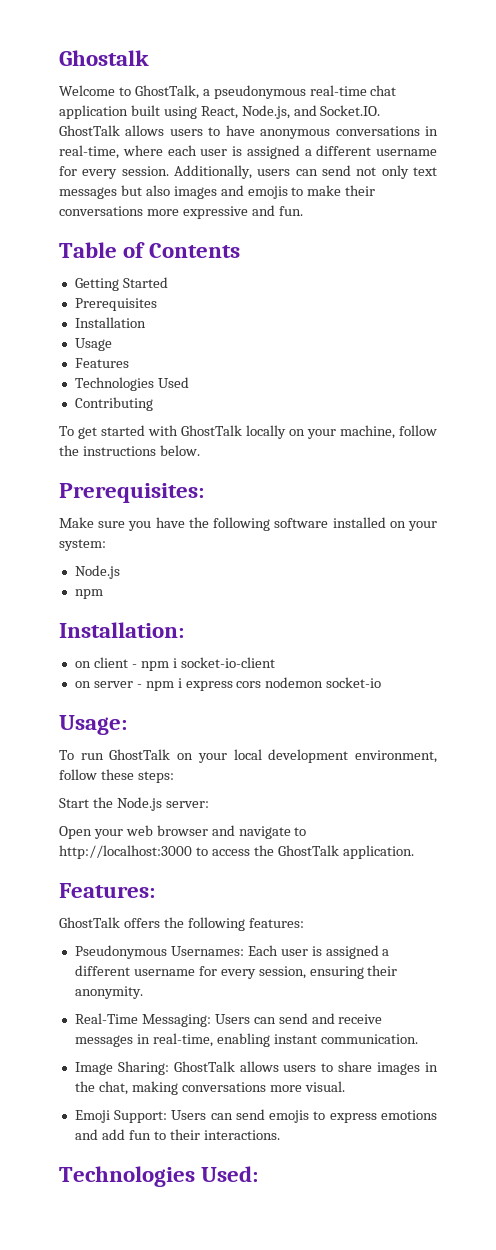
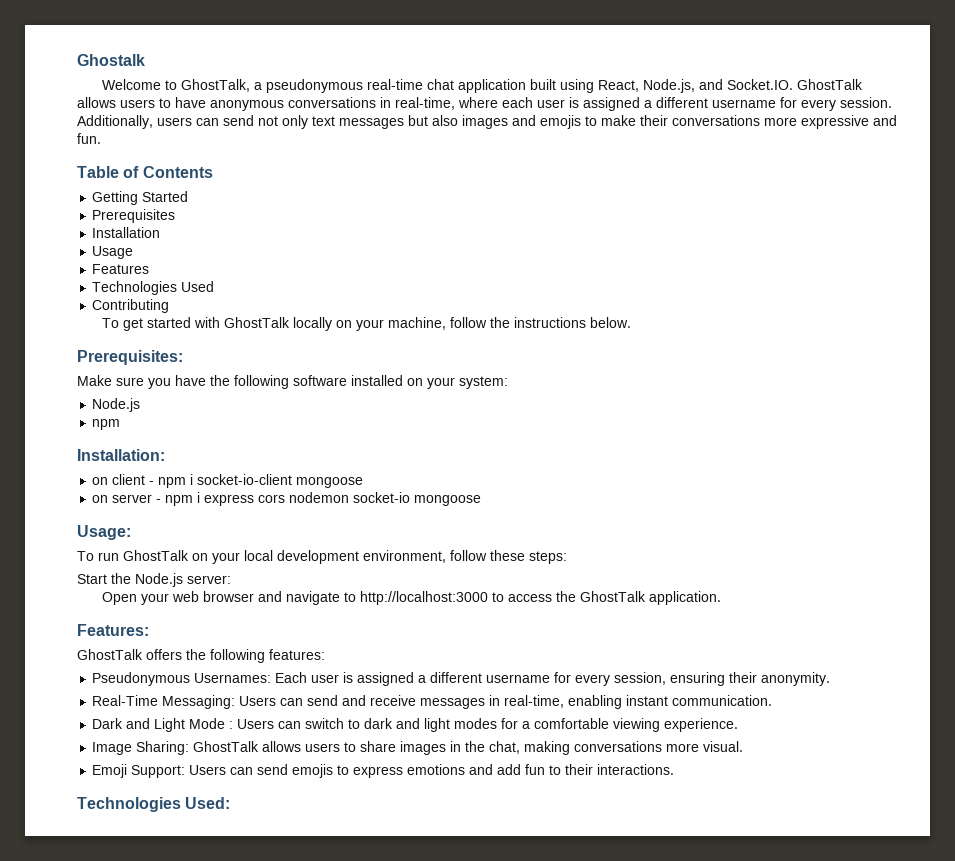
- on client - npm i socket-io-client
+ on client - npm i socket-io-client mongoose
- on server - npm i express cors nodemon socket-io
+ on server - npm i express cors nodemon socket-io mongoose
+ Dark and Light Mode : Users can switch to dark and light modes for a comfortable viewing experience.

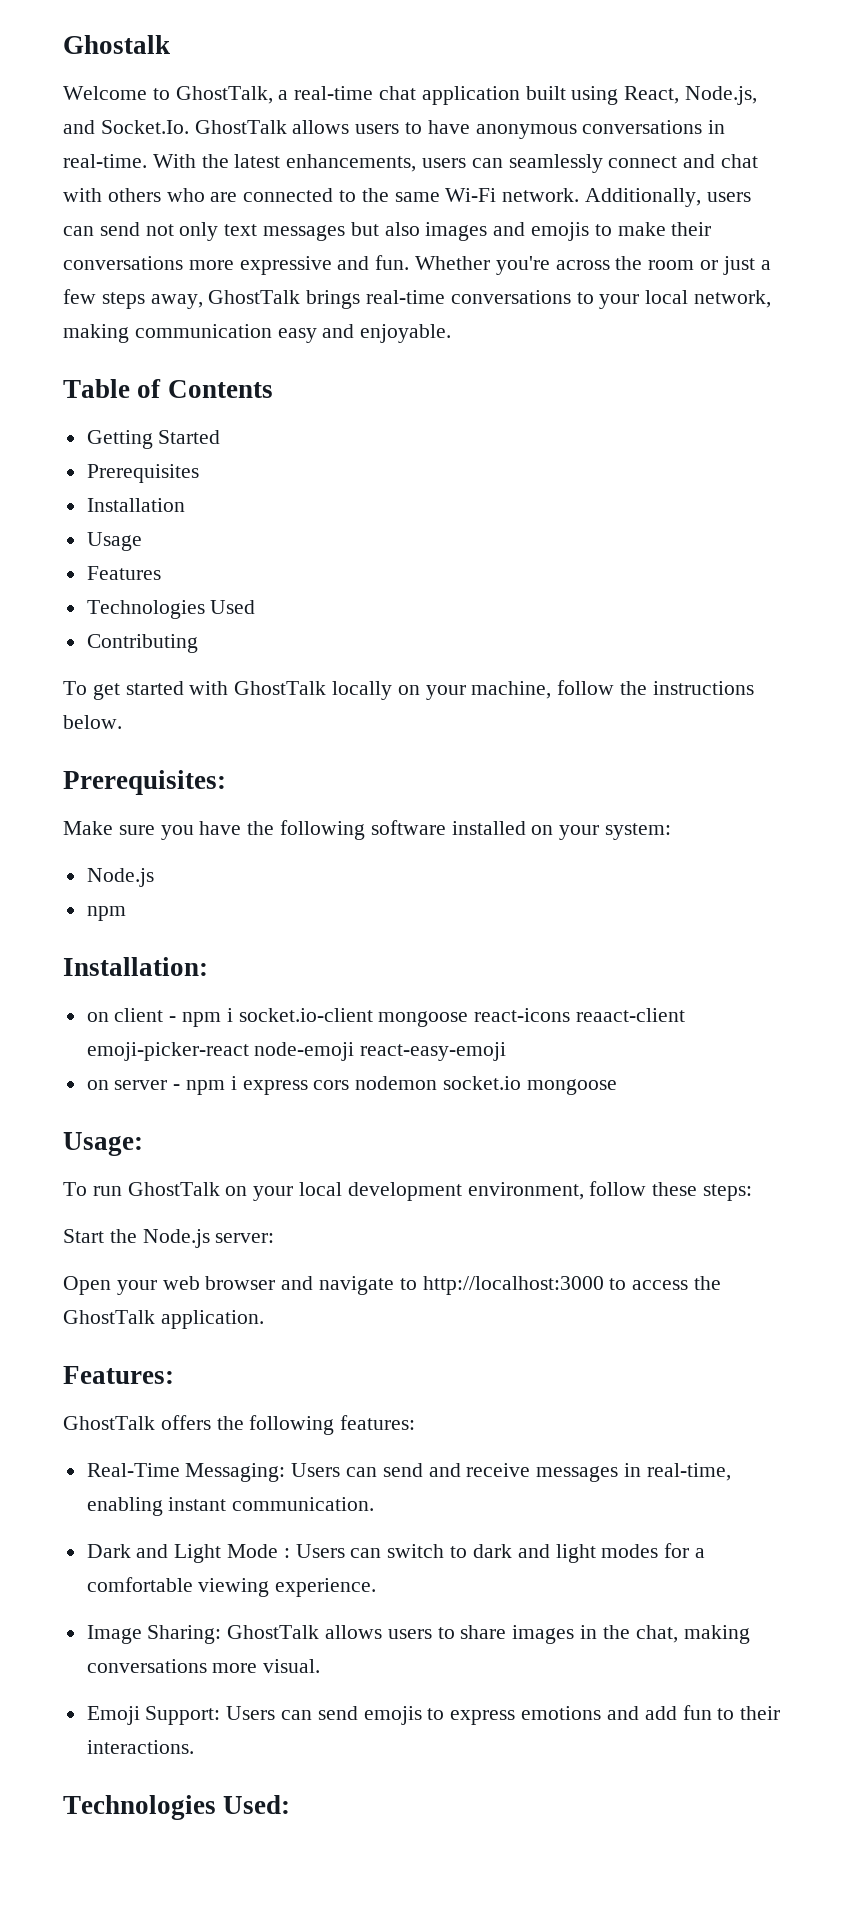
- Welcome to GhostTalk, a pseudonymous real-time chat application built using React, Node.js, and Socket.IO. GhostTalk allows users to have anonymous conversations in real-time, where each user is assigned a different username for every session.
+ Welcome to GhostTalk, a real-time chat application built using React, Node.js, and Socket.Io. GhostTalk allows users to have anonymous conversations in real-time. With the latest enhancements, users can seamlessly connect and chat with others who are connected to the same Wi-Fi network.
+ Whether you're across the room or just a few steps away, GhostTalk brings real-time conversations to your local network, making communication easy and enjoyable.
- on client - npm i socket-io-client mongoose
+ on client - npm i socket.io-client mongoose react-icons reaact-client emoji-picker-react node-emoji react-easy-emoji
- on server - npm i express cors nodemon socket-io mongoose
+ on server - npm i express cors nodemon socket.io mongoose
- Pseudonymous Usernames: Each user is assigned a different username for every session, ensuring their anonymity.

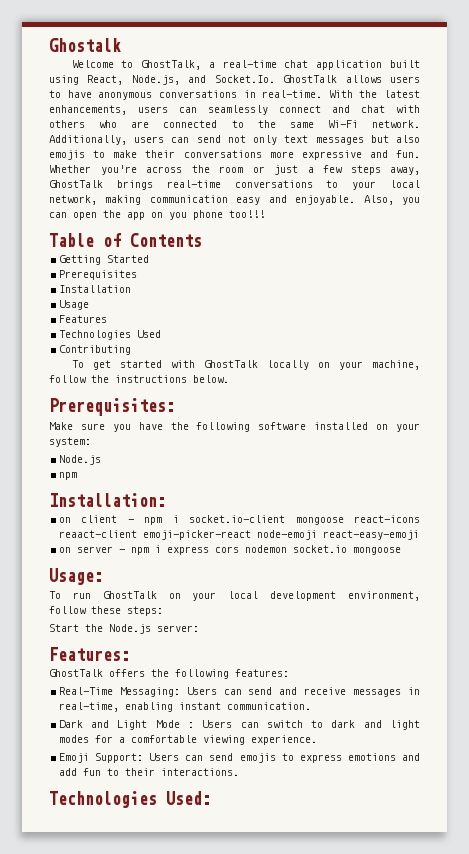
- Additionally, users can send not only text messages but also images and emojis to make their conversations more expressive and fun.
+ Additionally, users can send not only text messages but also emojis to make their conversations more expressive and fun.
+ Also, you can open the app on you phone too!!!
- Open your web browser and navigate to http://localhost:3000 to access the GhostTalk application.
- Image Sharing: GhostTalk allows users to share images in the chat, making conversations more visual.

